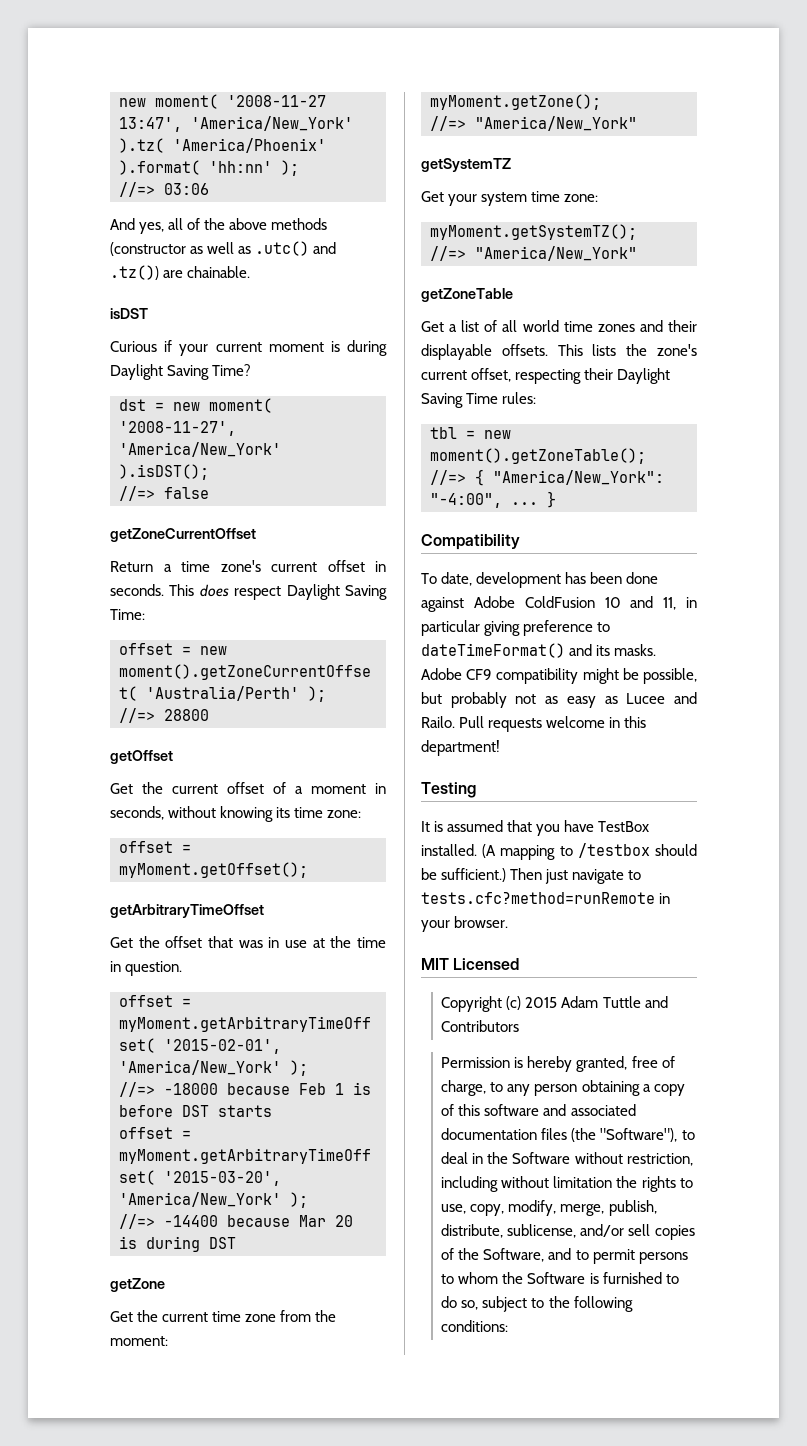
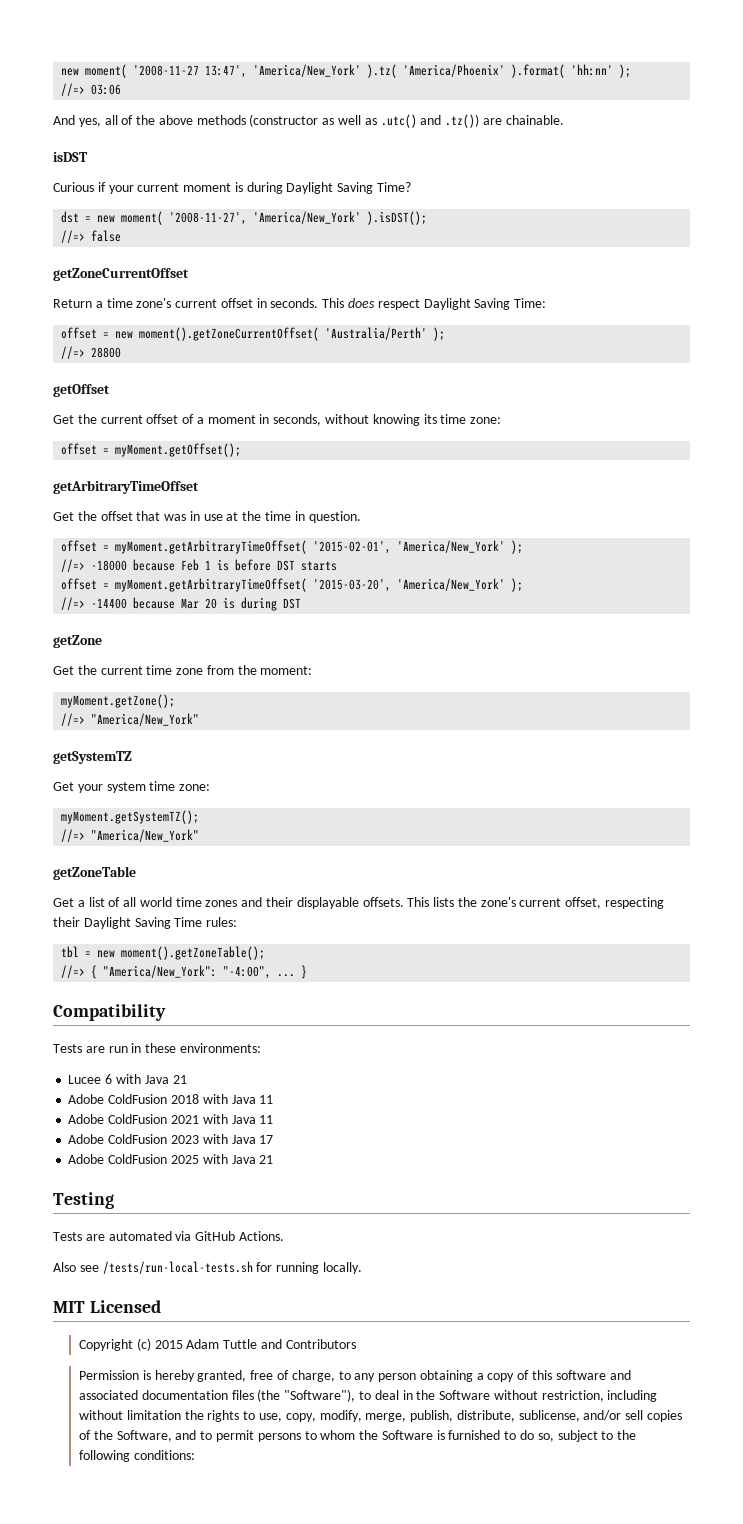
- To date, development has been done against Adobe ColdFusion 10 and 11, in particular giving preference to dateTimeFormat() and its masks. Adobe CF9 compatibility might be possible, but probably not as easy as Lucee and Railo. Pull requests welcome in this department!
+ Tests are run in these environments:
+ Lucee 6 with Java 21
+ Adobe ColdFusion 2018 with Java 11
+ Adobe ColdFusion 2021 with Java 11
+ Adobe ColdFusion 2023 with Java 17
+ Adobe ColdFusion 2025 with Java 21
  Testing
- It is assumed that you have TestBox installed. (A mapping to /testbox should be sufficient.) Then just navigate to tests.cfc?method=runRemote in your browser.
+ Tests are automated via GitHub Actions.
+ Also see /tests/run-local-tests.sh for running locally.

